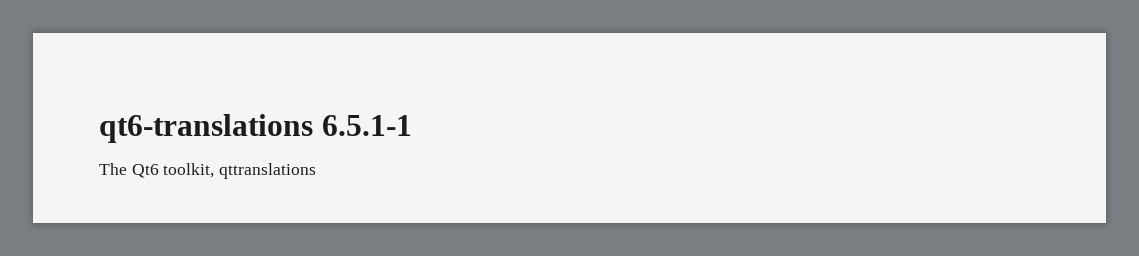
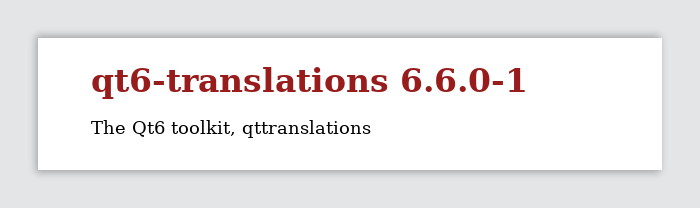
- qt6-translations 6.5.1-1
+ qt6-translations 6.6.0-1

